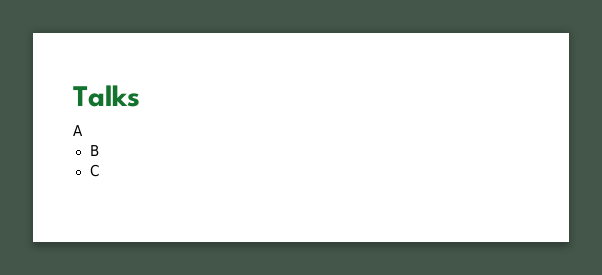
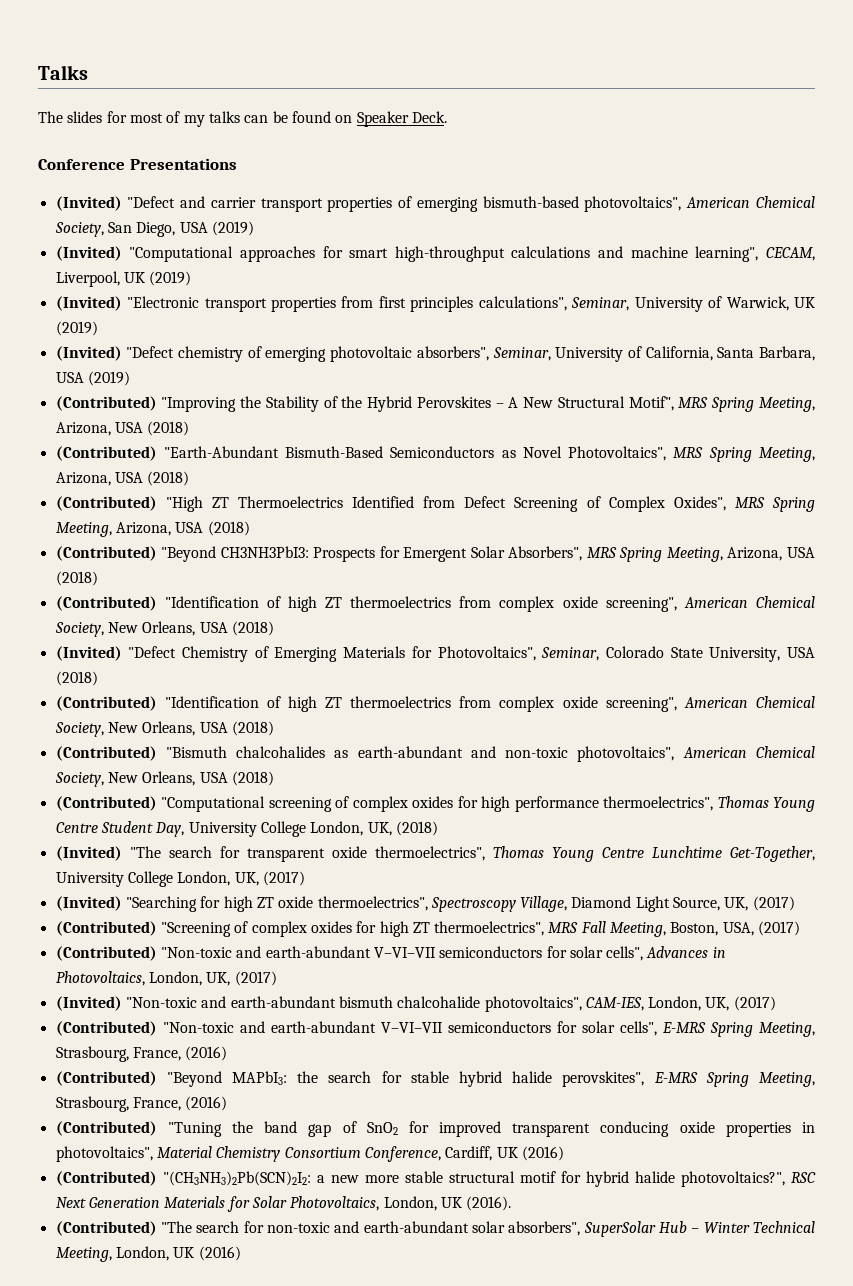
- A
- B
- C
+ The slides for most of my talks can be found on Speaker Deck.
+ Conference Presentations
+ (Invited) "Defect and carrier transport properties of emerging bismuth-based photovoltaics", American Chemical Society, San Diego, USA (2019)
+ (Invited) "Computational approaches for smart high-throughput calculations and machine learning", CECAM, Liverpool, UK (2019)
+ (Invited) "Electronic transport properties from first principles calculations", Seminar, University of Warwick, UK (2019)
+ (Invited) "Defect chemistry of emerging photovoltaic absorbers", Seminar, University of California, Santa Barbara, USA (2019)
+ (Contributed) "Improving the Stability of the Hybrid Perovskites – A New Structural Motif", MRS Spring Meeting, Arizona, USA (2018)
+ (Contributed) "Earth-Abundant Bismuth-Based Semiconductors as Novel Photovoltaics", MRS Spring Meeting, Arizona, USA (2018)
+ (Contributed) "High ZT Thermoelectrics Identified from Defect Screening of Complex Oxides", MRS Spring Meeting, Arizona, USA (2018)
+ (Contributed) "Beyond CH3NH3PbI3: Prospects for Emergent Solar Absorbers", MRS Spring Meeting, Arizona, USA (2018)
+ (Contributed) "Identification of high ZT thermoelectrics from complex oxide screening", American Chemical Society, New Orleans, USA (2018)
+ (Invited) "Defect Chemistry of Emerging Materials for Photovoltaics", Seminar, Colorado State University, USA (2018)
+ (Contributed) "Identification of high ZT thermoelectrics from complex oxide screening", American Chemical Society, New Orleans, USA (2018)
+ (Contributed) "Bismuth chalcohalides as earth-abundant and non-toxic photovoltaics", American Chemical Society, New Orleans, USA (2018)
+ (Contributed) "Computational screening of complex oxides for high performance thermoelectrics", Thomas Young Centre Student Day, University College London, UK, (2018)
+ (Invited) "The search for transparent oxide thermoelectrics", Thomas Young Centre Lunchtime Get-Together, University College London, UK, (2017)
+ (Invited) "Searching for high ZT oxide thermoelectrics", Spectroscopy Village, Diamond Light Source, UK, (2017)
+ (Contributed) "Screening of complex oxides for high ZT thermoelectrics", MRS Fall Meeting, Boston, USA, (2017)
+ (Contributed) "Non-toxic and earth-abundant V–VI–VII semiconductors for solar cells", Advances in Photovoltaics, London, UK, (2017)
+ (Invited) "Non-toxic and earth-abundant bismuth chalcohalide photovoltaics", CAM-IES, London, UK, (2017)
+ (Contributed) "Non-toxic and earth-abundant V–VI–VII semiconductors for solar cells", E-MRS Spring Meeting, Strasbourg, France, (2016)
+ (Contributed) "Beyond MAPbI3: the search for stable hybrid halide perovskites", E-MRS Spring Meeting, Strasbourg, France, (2016)
+ (Contributed) "Tuning the band gap of SnO2 for improved transparent conducing oxide properties in photovoltaics", Material Chemistry Consortium Conference, Cardiff, UK (2016)
+ (Contributed) "(CH3NH3)2Pb(SCN)2I2: a new more stable structural motif for hybrid halide photovoltaics?", RSC Next Generation Materials for Solar Photovoltaics, London, UK (2016).
+ (Contributed) "The search for non-toxic and earth-abundant solar absorbers", SuperSolar Hub – Winter Technical Meeting, London, UK (2016)

